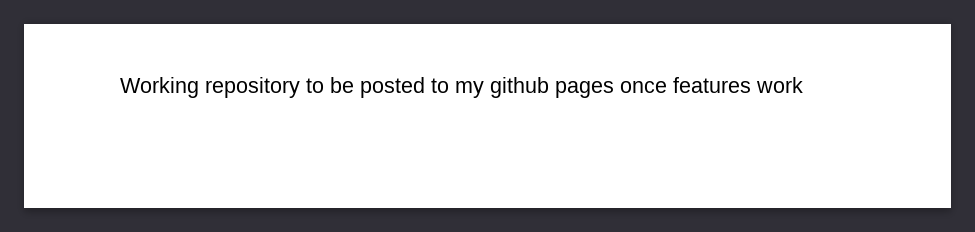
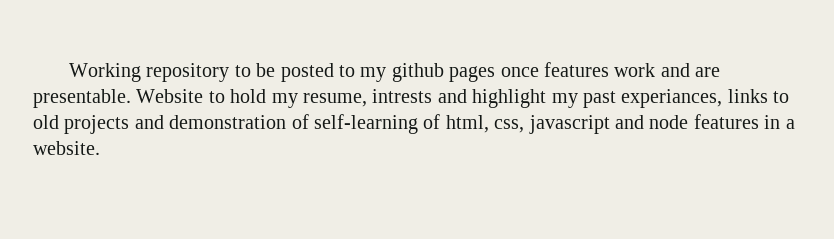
- Working repository to be posted to my github pages once features work
+ Working repository to be posted to my github pages once features work and are presentable. Website to hold my resume, intrests and highlight my past experiances, links to old projects and demonstration of self-learning of html, css, javascript and node features in a website.

